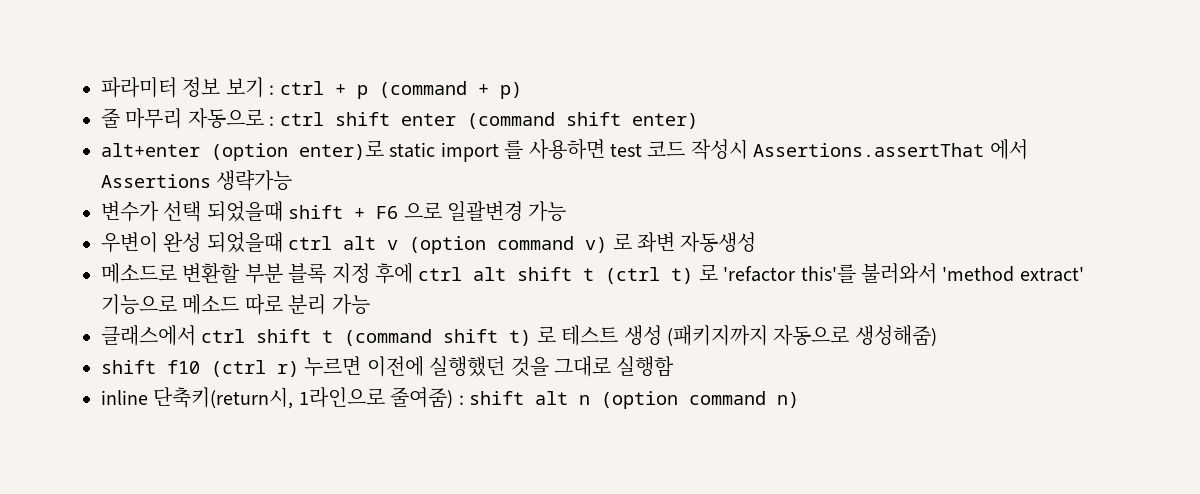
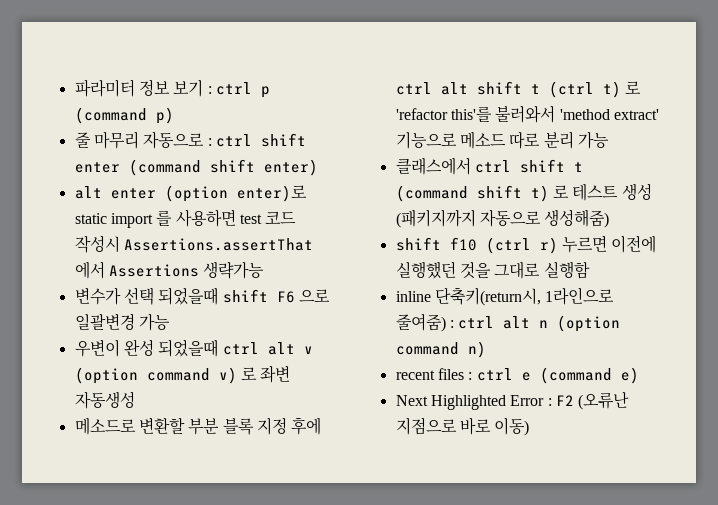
- 파라미터 정보 보기 : ctrl + p (command + p)
+ 파라미터 정보 보기 : ctrl p (command p)
- alt+enter (option enter)로 static import 를 사용하면 test 코드 작성시 Assertions.assertThat 에서 Assertions 생략가능
+ alt enter (option enter)로 static import 를 사용하면 test 코드 작성시 Assertions.assertThat 에서 Assertions 생략가능
- 변수가 선택 되었을때 shift + F6 으로 일괄변경 가능
+ 변수가 선택 되었을때 shift F6 으로 일괄변경 가능
- inline 단축키(return시, 1라인으로 줄여줌) : shift alt n (option command n)
+ inline 단축키(return시, 1라인으로 줄여줌) : ctrl alt n (option command n)
+ recent files : ctrl e (command e)
+ Next Highlighted Error : F2 (오류난 지점으로 바로 이동)

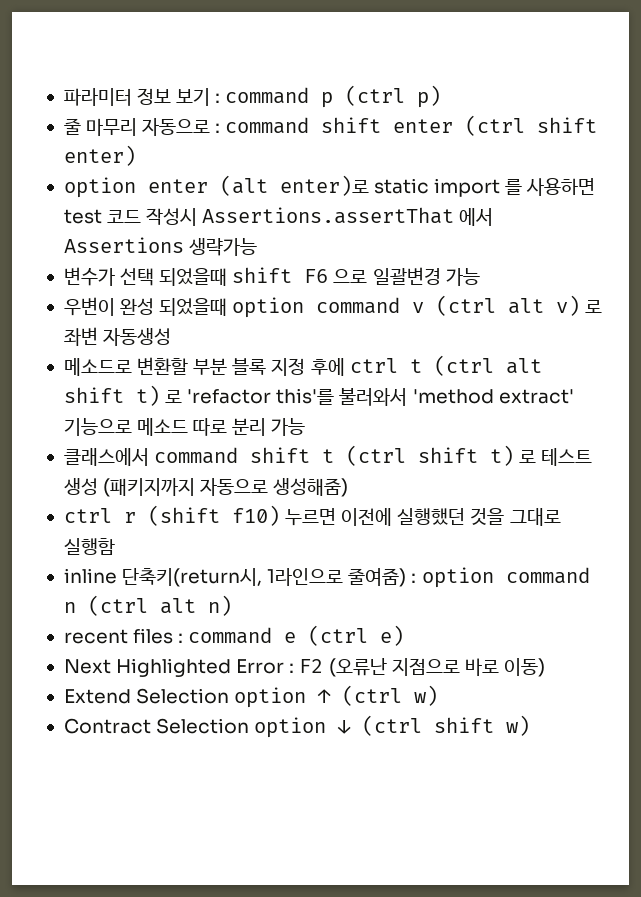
- 파라미터 정보 보기 : ctrl p (command p)
+ 파라미터 정보 보기 : command p (ctrl p)
- 줄 마무리 자동으로 : ctrl shift enter (command shift enter)
+ 줄 마무리 자동으로 : command shift enter (ctrl shift enter)
- alt enter (option enter)로 static import 를 사용하면 test 코드 작성시 Assertions.assertThat 에서 Assertions 생략가능
+ option enter (alt enter)로 static import 를 사용하면 test 코드 작성시 Assertions.assertThat 에서 Assertions 생략가능
- 우변이 완성 되었을때 ctrl alt v (option command v) 로 좌변 자동생성
+ 우변이 완성 되었을때 option command v (ctrl alt v) 로 좌변 자동생성
- 메소드로 변환할 부분 블록 지정 후에 ctrl alt shift t (ctrl t) 로 'refactor this'를 불러와서 'method extract' 기능으로 메소드 따로 분리 가능
+ 메소드로 변환할 부분 블록 지정 후에 ctrl t (ctrl alt shift t) 로 'refactor this'를 불러와서 'method extract' 기능으로 메소드 따로 분리 가능
- 클래스에서 ctrl shift t (command shift t) 로 테스트 생성 (패키지까지 자동으로 생성해줌)
+ 클래스에서 command shift t (ctrl shift t) 로 테스트 생성 (패키지까지 자동으로 생성해줌)
- shift f10 (ctrl r) 누르면 이전에 실행했던 것을 그대로 실행함
+ ctrl r (shift f10) 누르면 이전에 실행했던 것을 그대로 실행함
- inline 단축키(return시, 1라인으로 줄여줌) : ctrl alt n (option command n)
+ inline 단축키(return시, 1라인으로 줄여줌) : option command n (ctrl alt n)
- recent files : ctrl e (command e)
+ recent files : command e (ctrl e)
+ Extend Selection option ↑ (ctrl w)
+ Contract Selection option ↓ (ctrl shift w)

